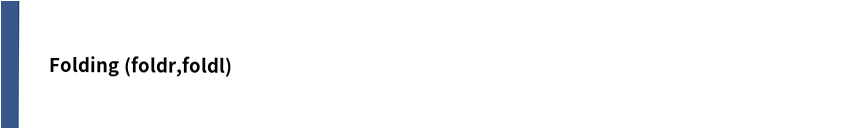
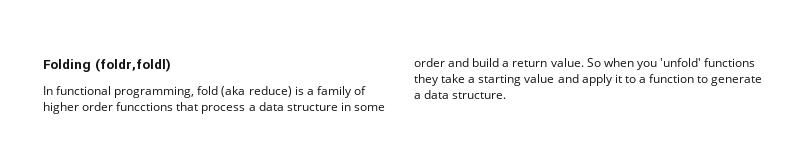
+ In functional programming, fold (aka reduce) is a family of higher order funcctions that process a data structure in some order and build a return value. So when you 'unfold' functions they take a starting value and apply it to a function to generate a data structure.

